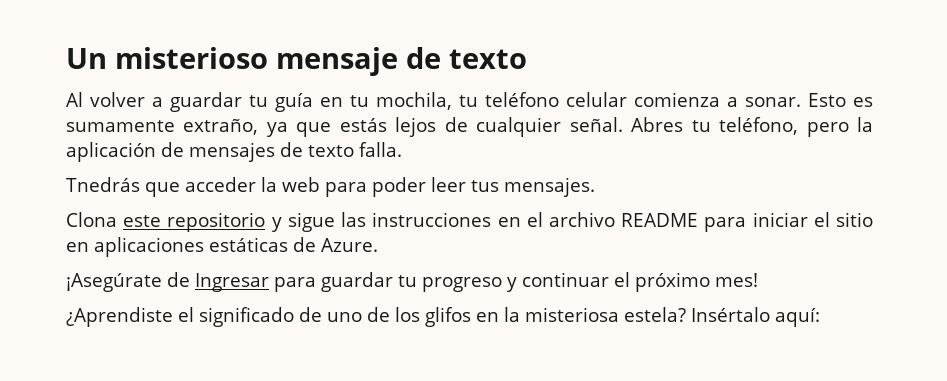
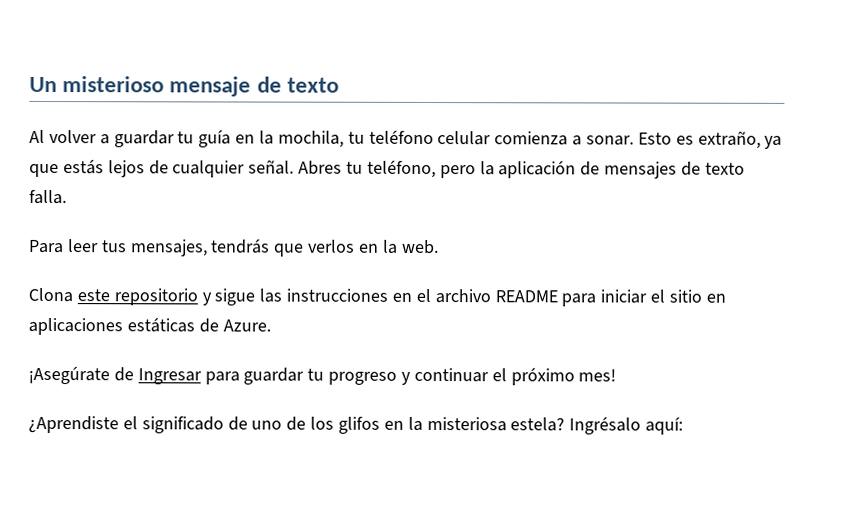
- Al volver a guardar tu guía en tu mochila, tu teléfono celular comienza a sonar.
+ Al volver a guardar tu guía en la mochila, tu teléfono celular comienza a sonar.
- Esto es sumamente extraño, ya que estás lejos de cualquier señal.
+ Esto es extraño, ya que estás lejos de cualquier señal.
- Tnedrás que acceder la web para poder leer tus mensajes.
+ Para leer tus mensajes, tendrás que verlos en la web.
- Insértalo aquí:
+ Ingrésalo aquí:

